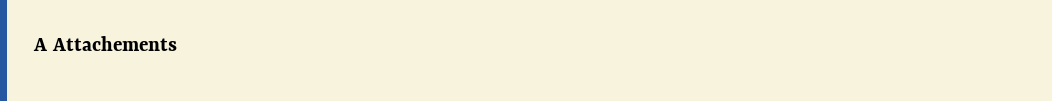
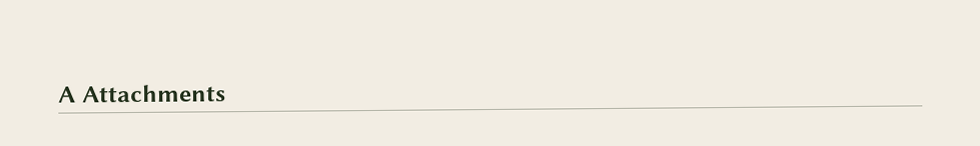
- A Attachements
+ A Attachments

